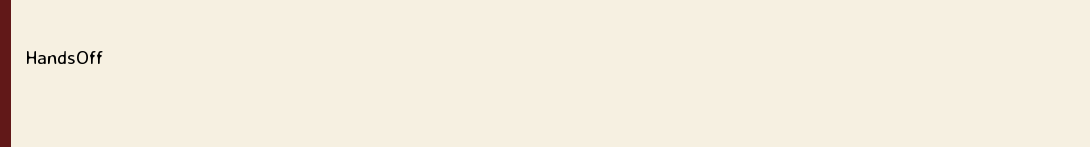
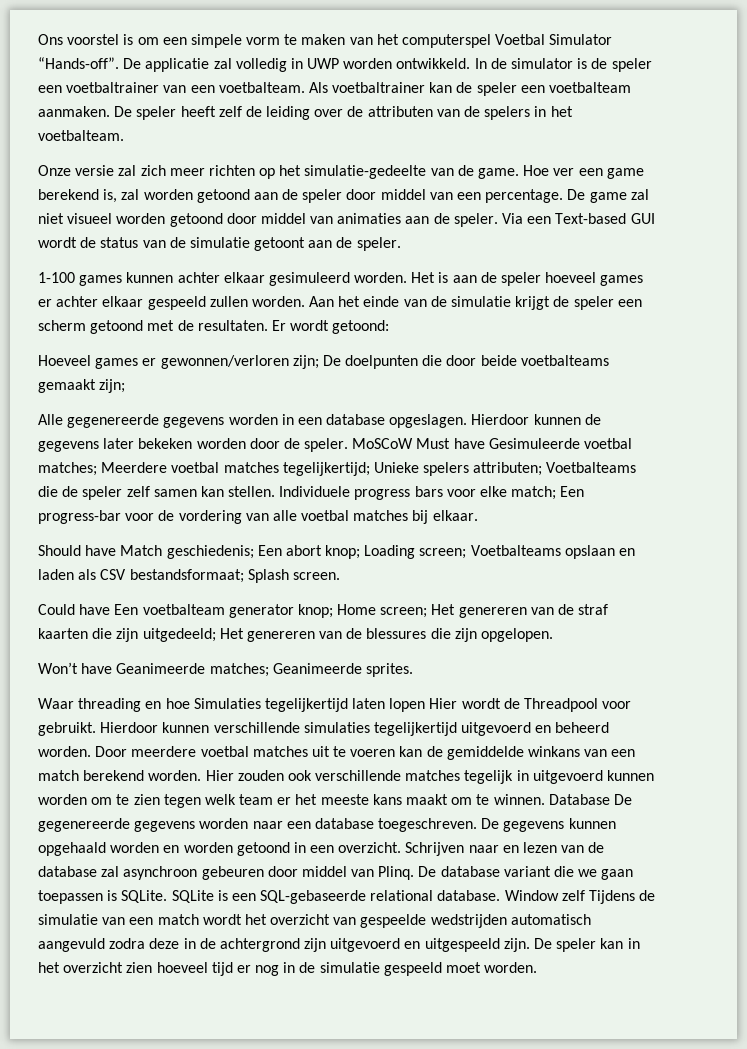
- HandsOff
+ Ons voorstel is om een simpele vorm te maken van het computerspel Voetbal Simulator “Hands-off”. De applicatie zal volledig in UWP worden ontwikkeld. In de simulator is de speler een voetbaltrainer van een voetbalteam. Als voetbaltrainer kan de speler een voetbalteam aanmaken. De speler heeft zelf de leiding over de attributen van de spelers in het voetbalteam.
+ Onze versie zal zich meer richten op het simulatie-gedeelte van de game. Hoe ver een game berekend is, zal worden getoond aan de speler door middel van een percentage. De game zal niet visueel worden getoond door middel van animaties aan de speler. Via een Text-based GUI wordt de status van de simulatie getoont aan de speler.
+ 1-100 games kunnen achter elkaar gesimuleerd worden. Het is aan de speler hoeveel games er achter elkaar gespeeld zullen worden. Aan het einde van de simulatie krijgt de speler een scherm getoond met de resultaten. Er wordt getoond:
+ Hoeveel games er gewonnen/verloren zijn; De doelpunten die door beide voetbalteams gemaakt zijn;
+ Alle gegenereerde gegevens worden in een database opgeslagen. Hierdoor kunnen de gegevens later bekeken worden door de speler. MoSCoW Must have Gesimuleerde voetbal matches; Meerdere voetbal matches tegelijkertijd; Unieke spelers attributen; Voetbalteams die de speler zelf samen kan stellen. Individuele progress bars voor elke match; Een progress-bar voor de vordering van alle voetbal matches bij elkaar.
+ Should have Match geschiedenis; Een abort knop; Loading screen; Voetbalteams opslaan en laden als CSV bestandsformaat; Splash screen.
+ Could have Een voetbalteam generator knop; Home screen; Het genereren van de straf kaarten die zijn uitgedeeld; Het genereren van de blessures die zijn opgelopen.
+ Won’t have Geanimeerde matches; Geanimeerde sprites.
+ Waar threading en hoe Simulaties tegelijkertijd laten lopen Hier wordt de Threadpool voor gebruikt. Hierdoor kunnen verschillende simulaties tegelijkertijd uitgevoerd en beheerd worden. Door meerdere voetbal matches uit te voeren kan de gemiddelde winkans van een match berekend worden. Hier zouden ook verschillende matches tegelijk in uitgevoerd kunnen worden om te zien tegen welk team er het meeste kans maakt om te winnen. Database De gegenereerde gegevens worden naar een database toegeschreven. De gegevens kunnen opgehaald worden en worden getoond in een overzicht. Schrijven naar en lezen van de database zal asynchroon gebeuren door middel van Plinq. De database variant die we gaan toepassen is SQLite. SQLite is een SQL-gebaseerde relational database. Window zelf Tijdens de simulatie van een match wordt het overzicht van gespeelde wedstrijden automatisch aangevuld zodra deze in de achtergrond zijn uitgevoerd en uitgespeeld zijn. De speler kan in het overzicht zien hoeveel tijd er nog in de simulatie gespeeld moet worden.

